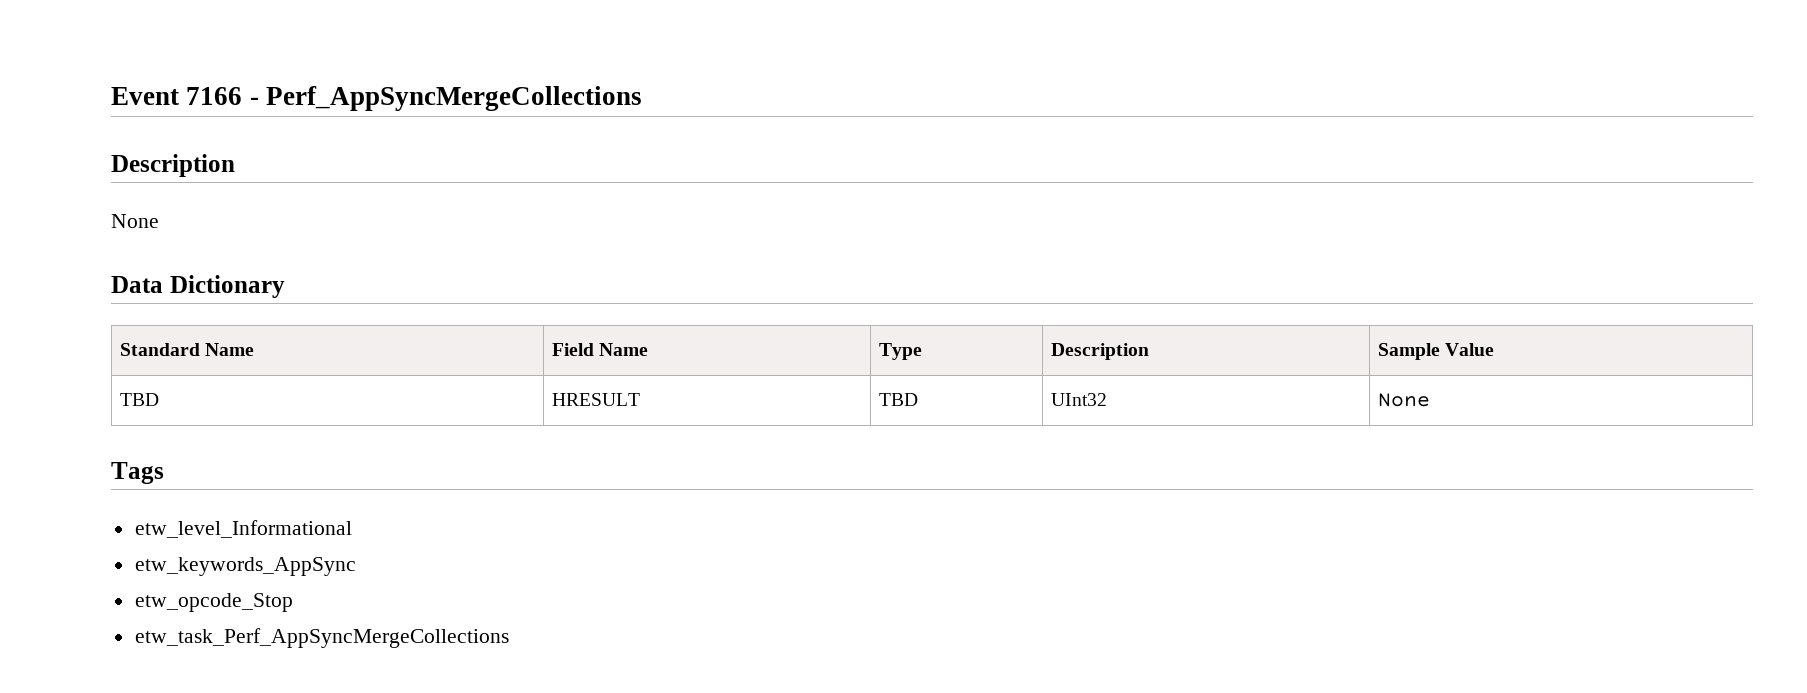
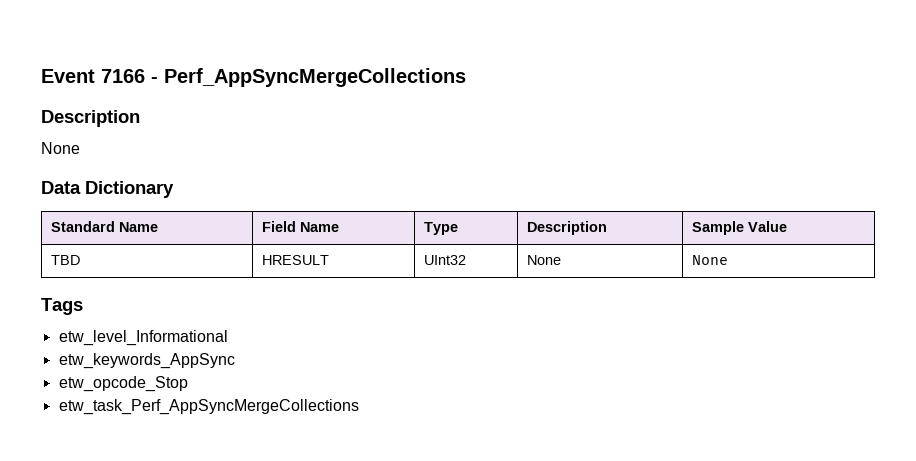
- TBD | HRESULT | TBD | UInt32 | None
+ TBD | HRESULT | UInt32 | None | None

